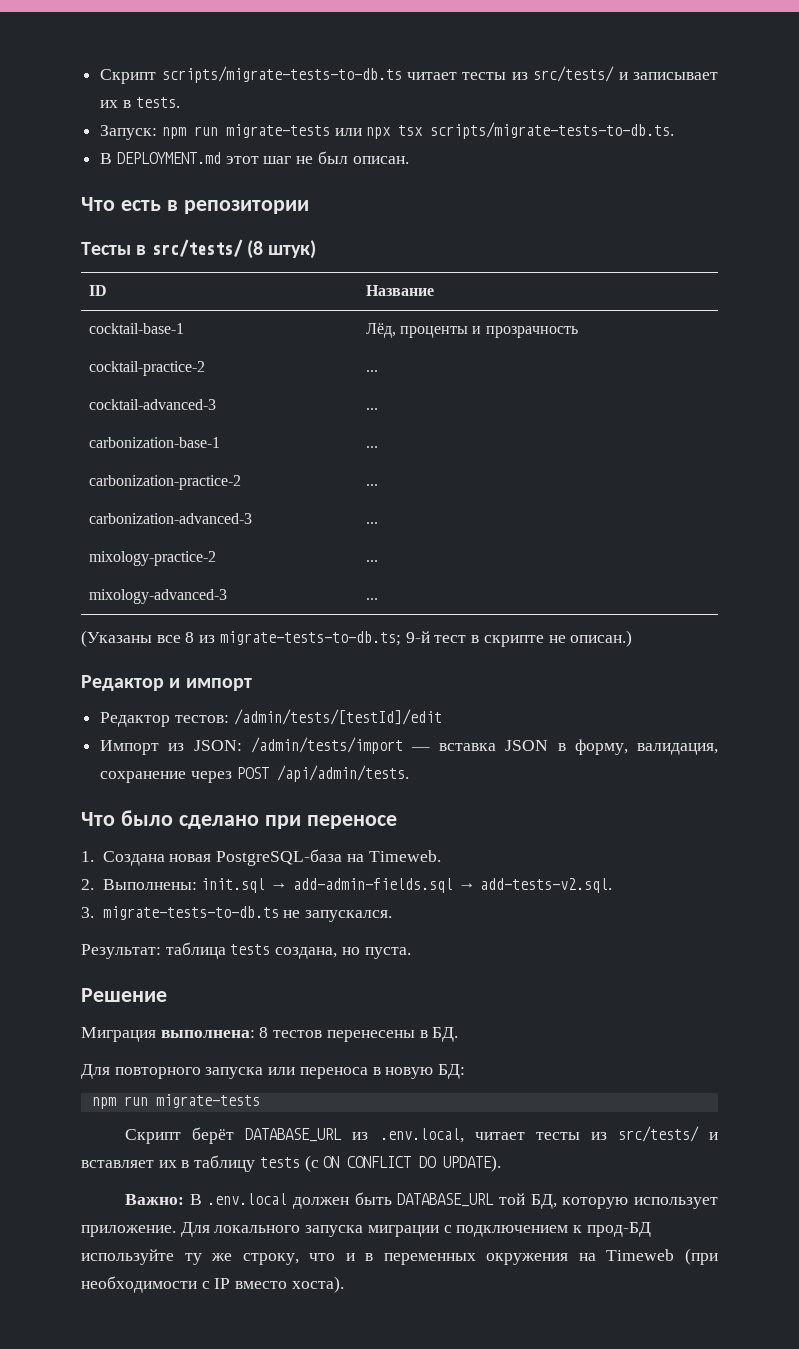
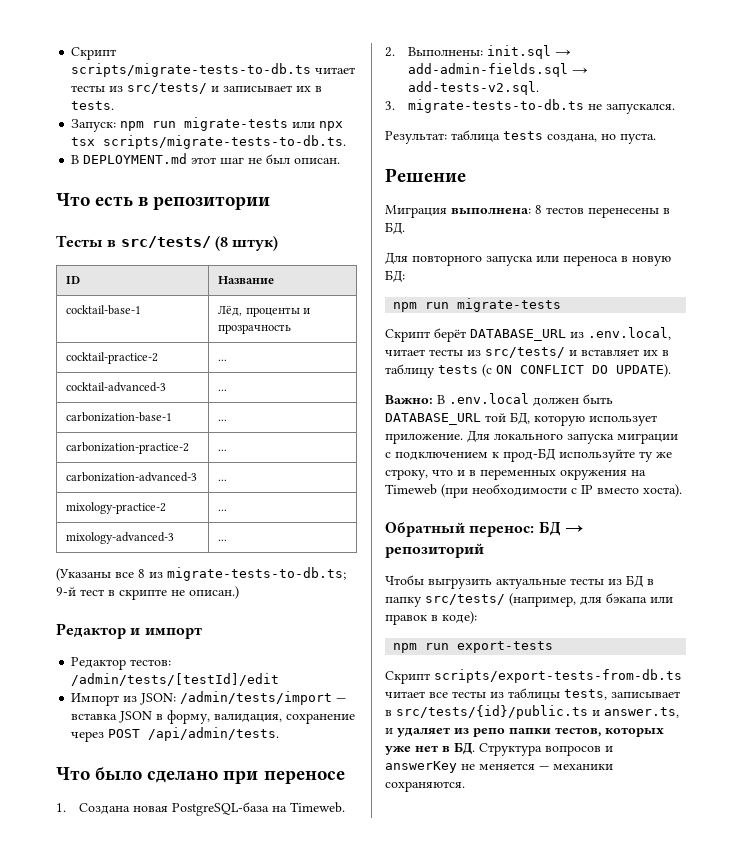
+ Обратный перенос: БД → репозиторий
+ Чтобы выгрузить актуальные тесты из БД в папку src/tests/ (например, для бэкапа или правок в коде):
+ npm run export-tests
+ Скрипт scripts/export-tests-from-db.ts читает все тесты из таблицы tests, записывает в src/tests/{id}/public.ts и answer.ts, и удаляет из репо папки тестов, которых уже нет в БД. Структура вопросов и answerKey не меняется — механики сохраняются.

